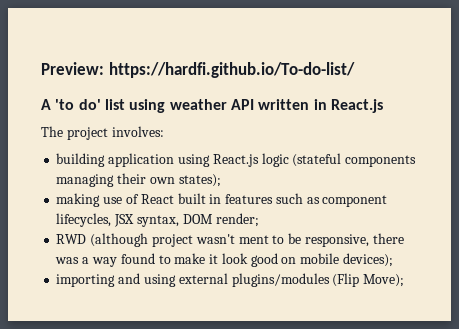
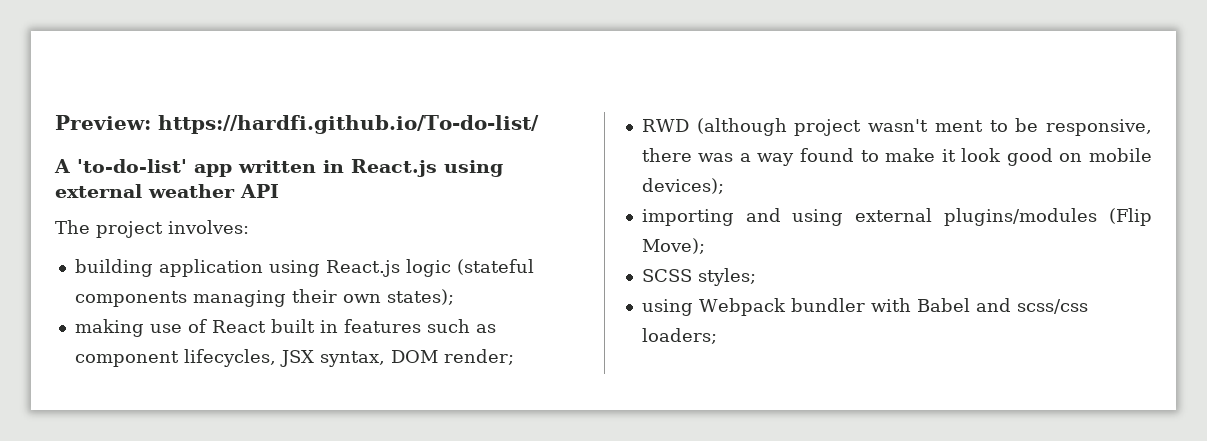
- A 'to do' list using weather API written in React.js
+ A 'to-do-list' app written in React.js using external weather API
+ SCSS styles;
+ using Webpack bundler with Babel and scss/css loaders;

